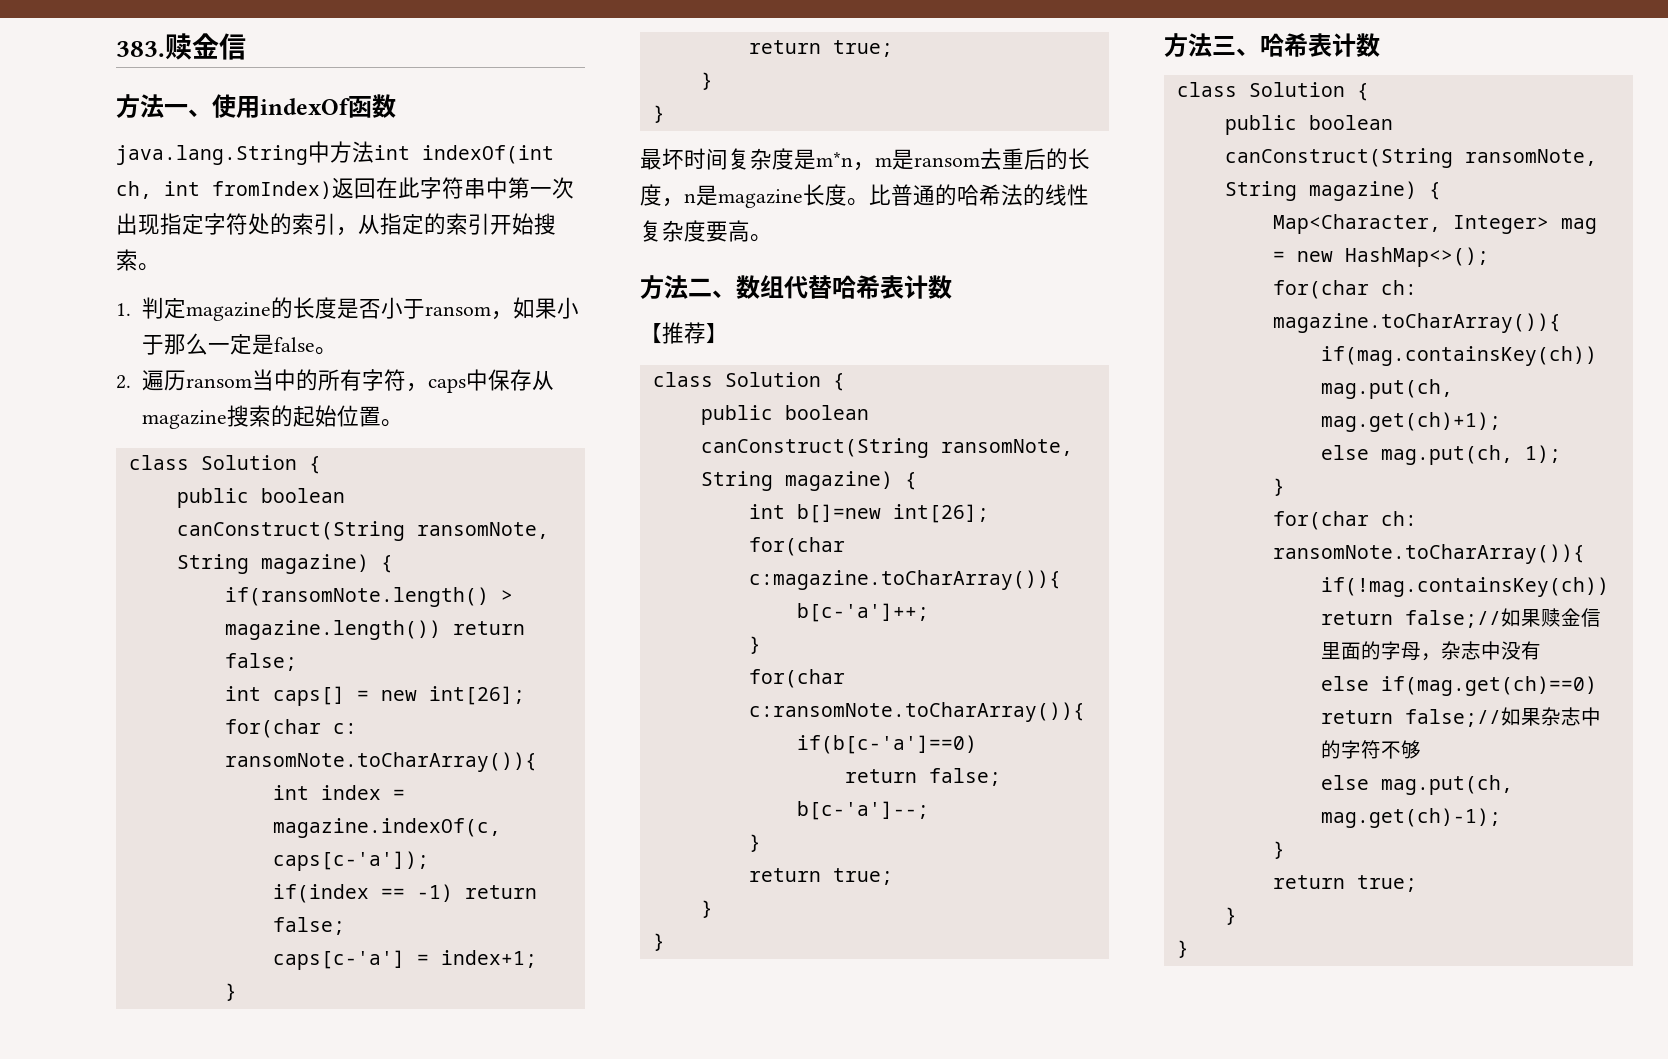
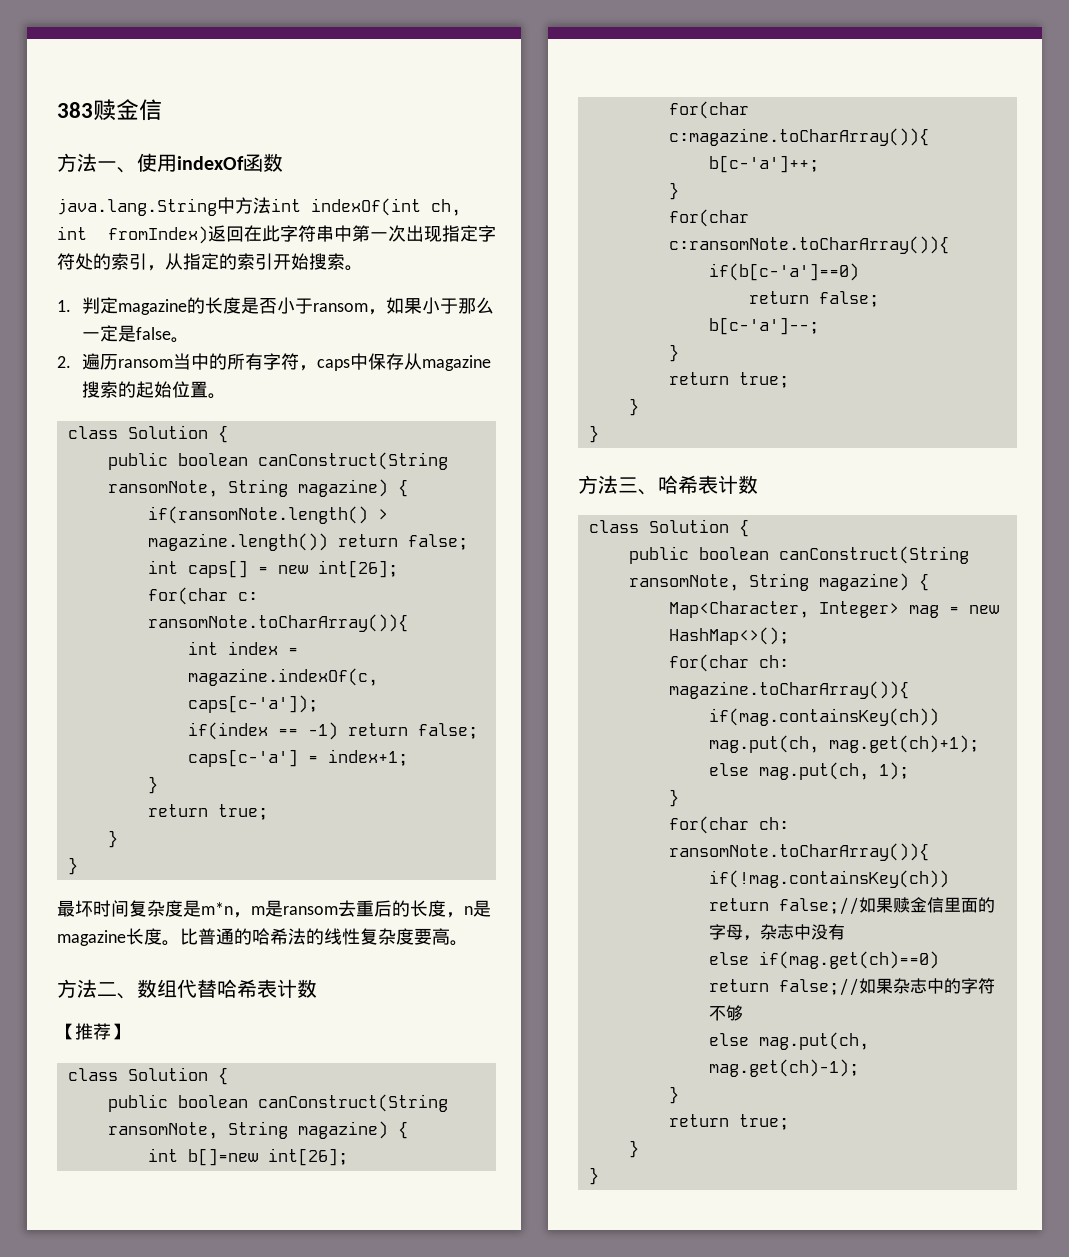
- 383.赎金信
+ 383赎金信

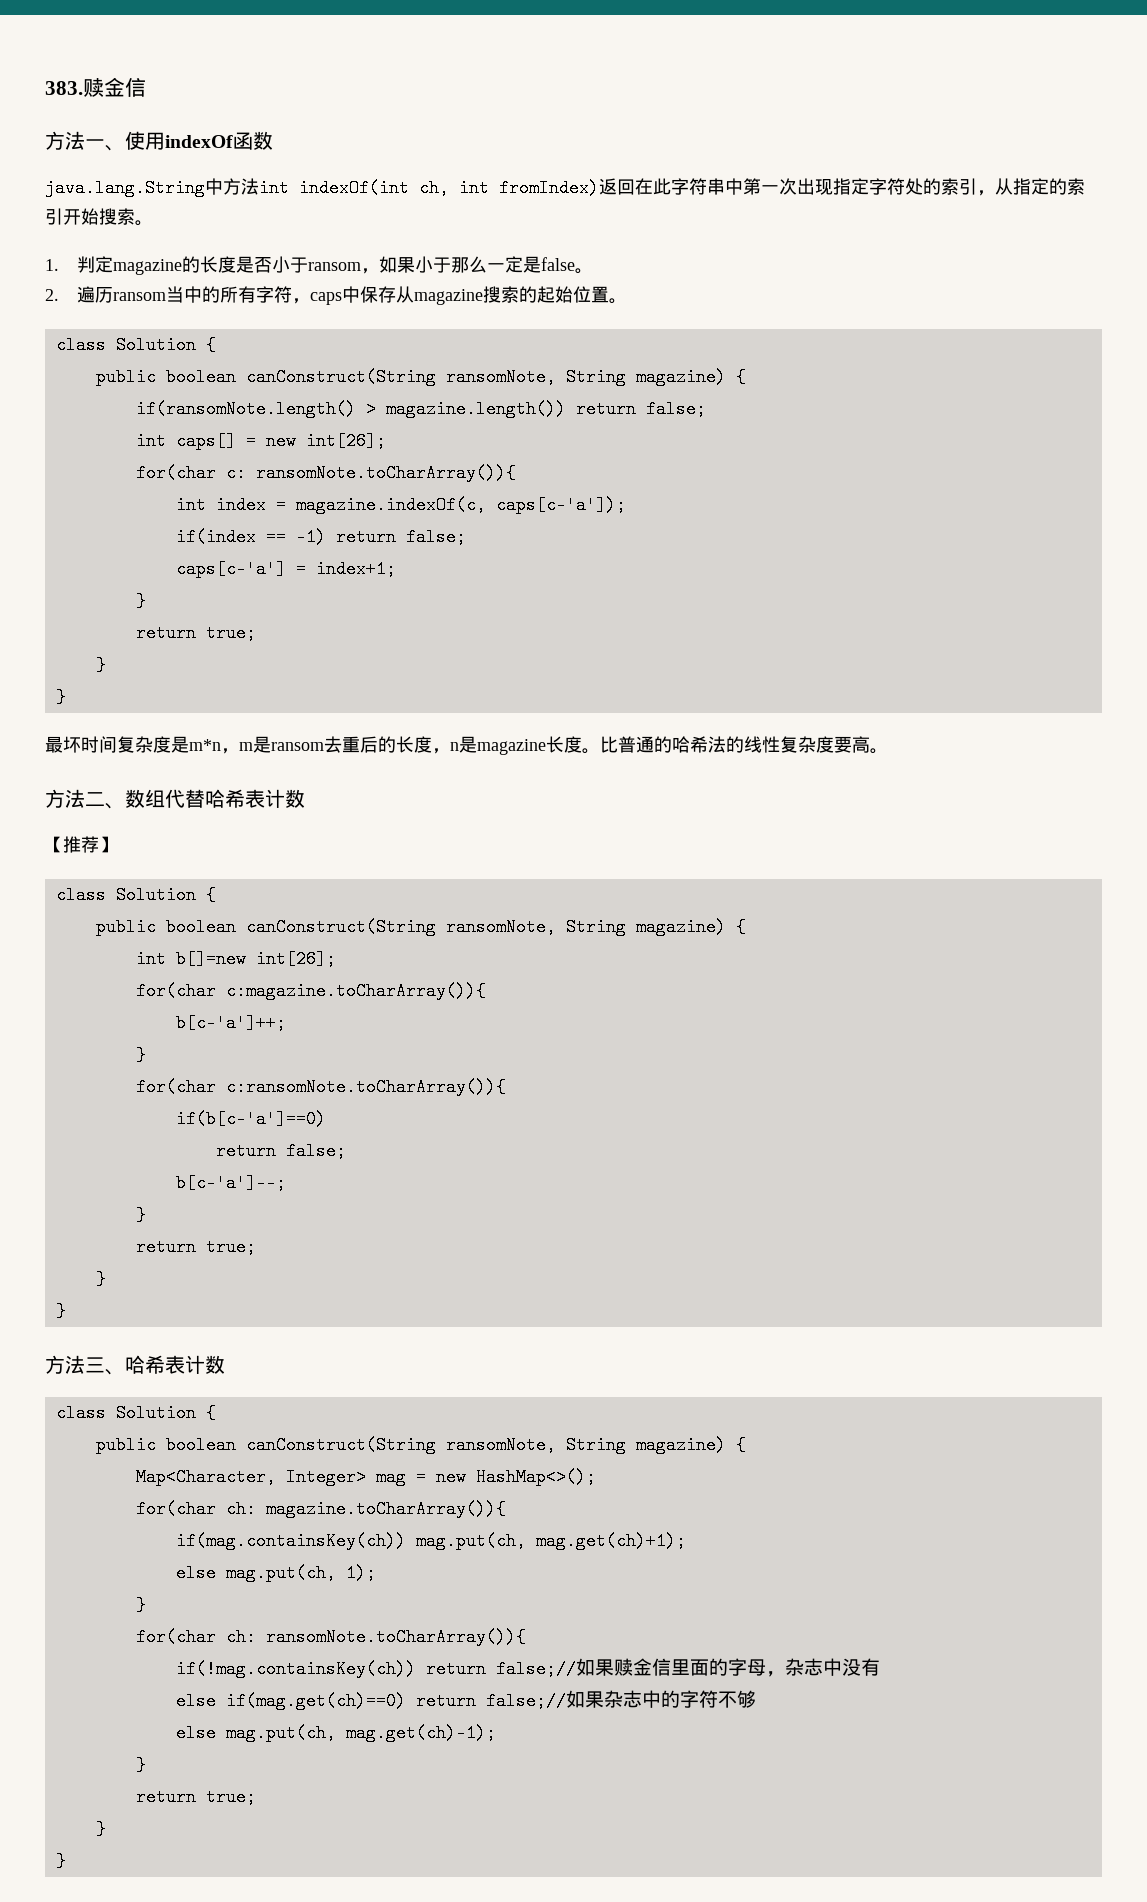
- 383赎金信
+ 383.赎金信

